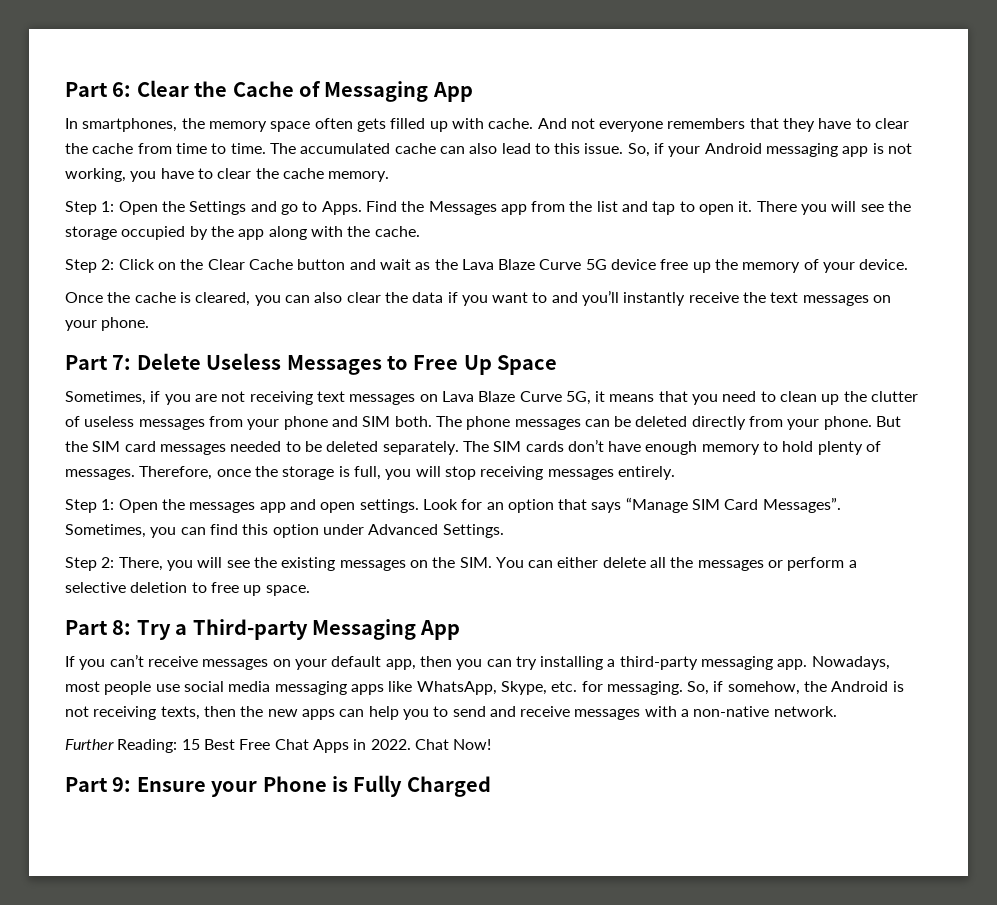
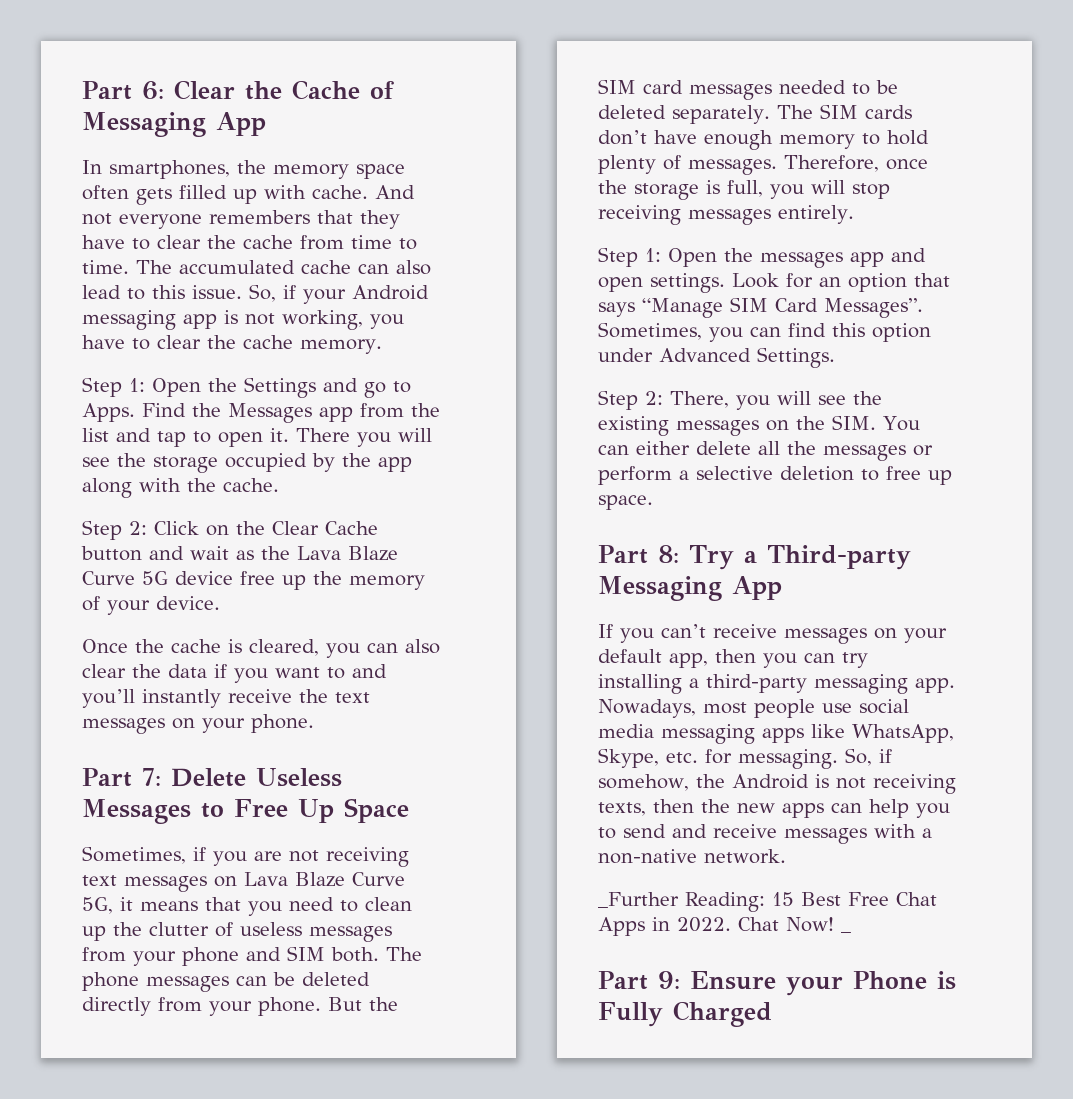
- Further Reading: 15 Best Free Chat Apps in 2022.
+ _Further Reading: 15 Best Free Chat Apps in 2022.
+ _

